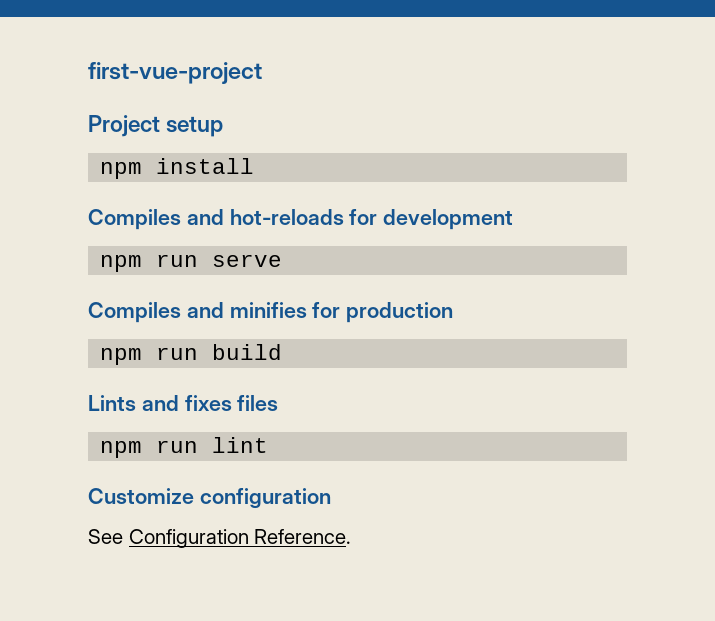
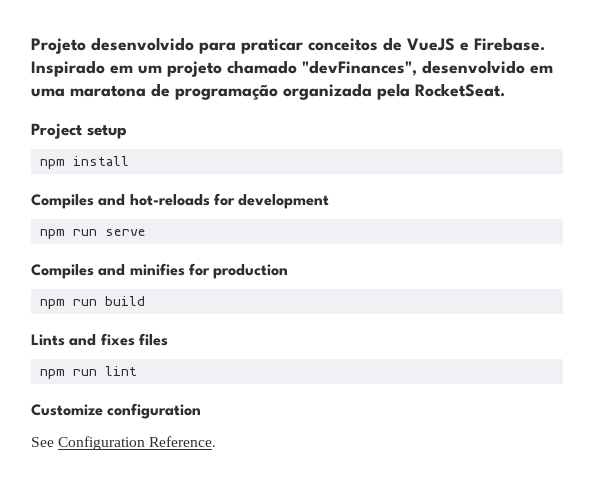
- first-vue-project
+ Projeto desenvolvido para praticar conceitos de VueJS e Firebase. Inspirado em um projeto chamado "devFinances", desenvolvido em uma maratona de programação organizada pela RocketSeat.

